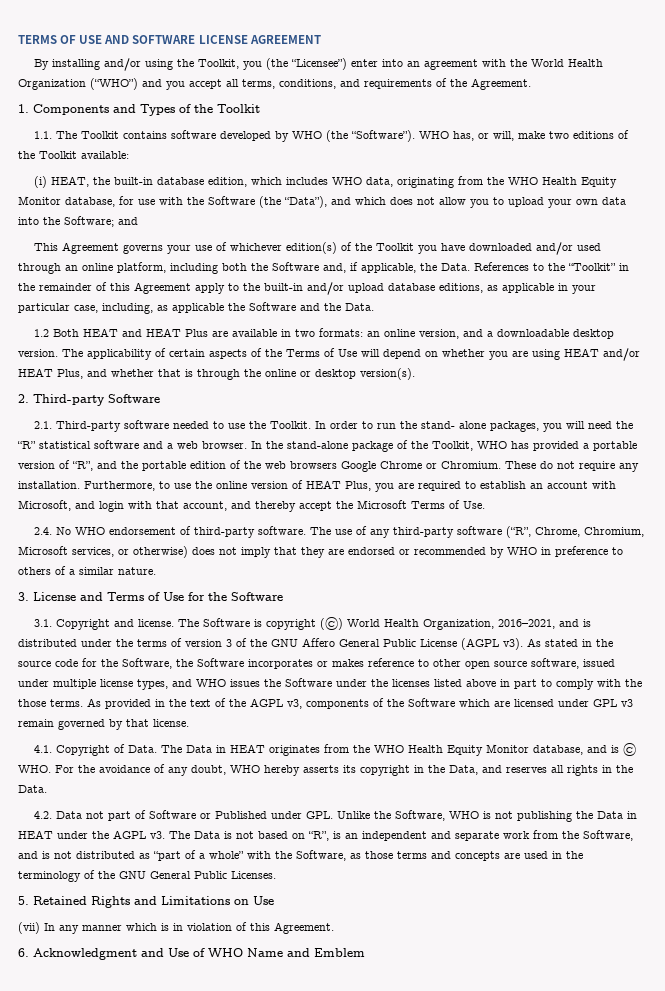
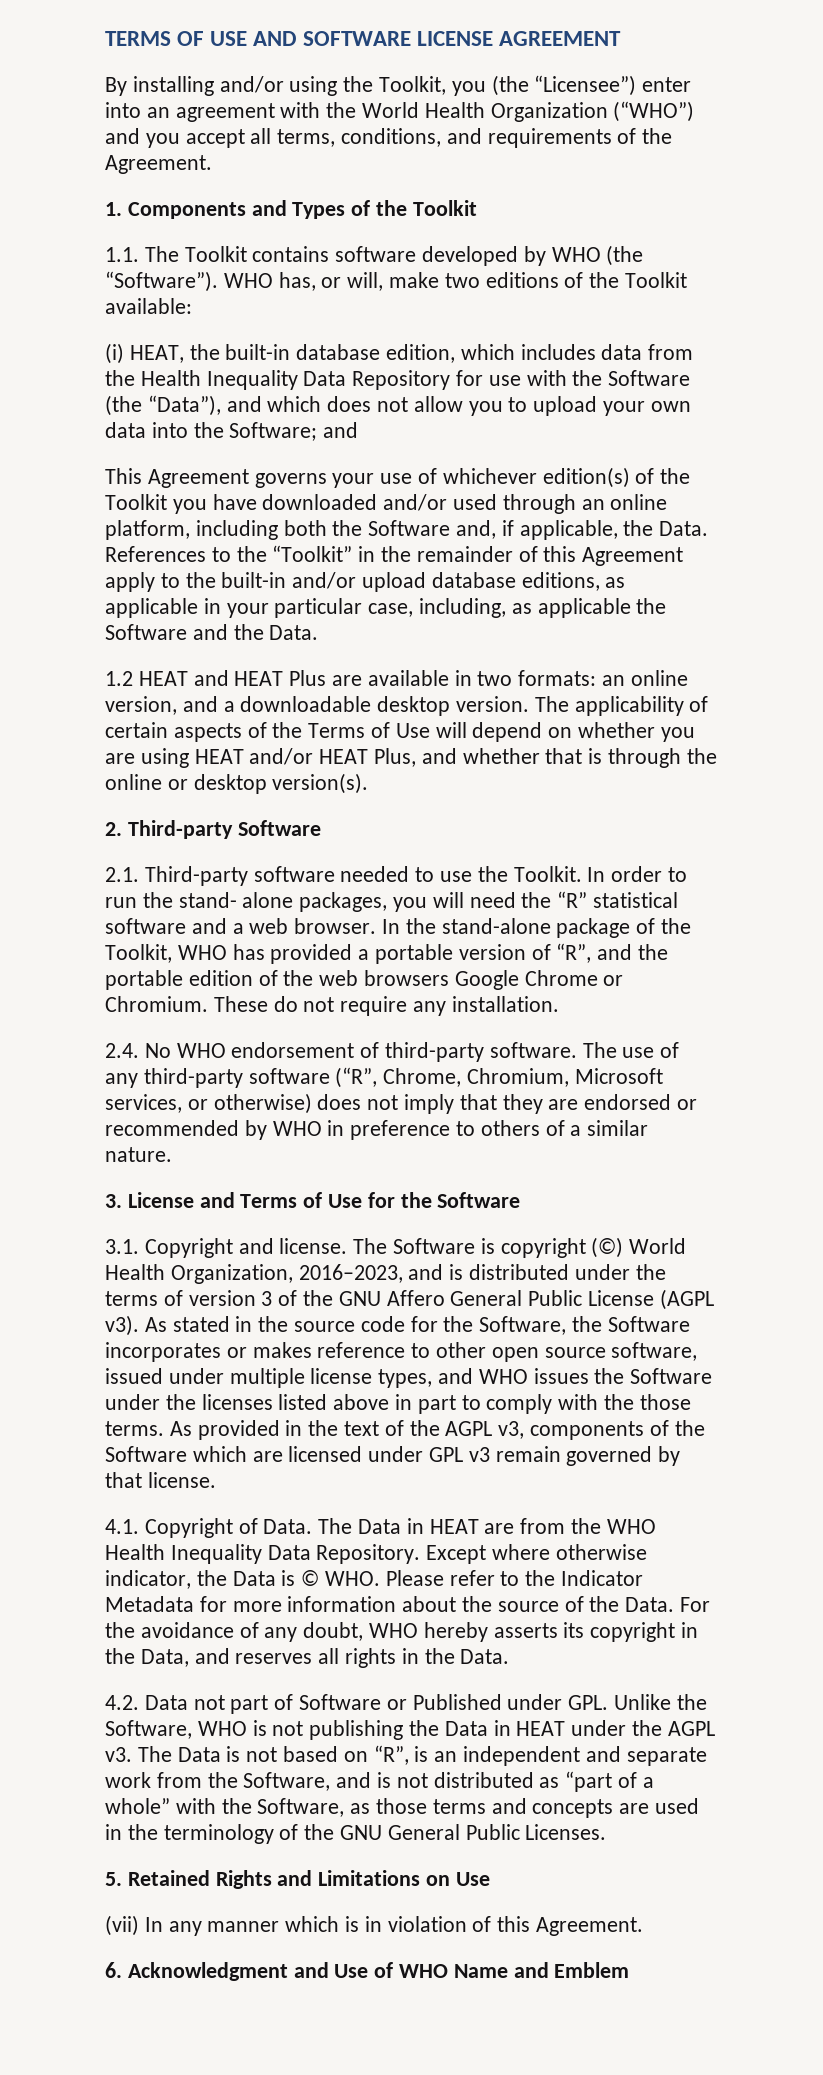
- (i) HEAT, the built-in database edition, which includes WHO data, originating from the WHO Health Equity Monitor database, for use with the Software (the “Data”), and which does not allow you to upload your own data into the Software; and
+ (i) HEAT, the built-in database edition, which includes data from the Health Inequality Data Repository for use with the Software (the “Data”), and which does not allow you to upload your own data into the Software; and
- 1.2 Both HEAT and HEAT Plus are available in two formats: an online version, and a downloadable desktop version.
+ 1.2 HEAT and HEAT Plus are available in two formats: an online version, and a downloadable desktop version.
- Furthermore, to use the online version of HEAT Plus, you are required to establish an account with Microsoft, and login with that account, and thereby accept the Microsoft Terms of Use.
- The Software is copyright (©) World Health Organization, 2016–2021, and is distributed under the terms of version 3 of the GNU Affero General Public License (AGPL v3).
+ The Software is copyright (©) World Health Organization, 2016–2023, and is distributed under the terms of version 3 of the GNU Affero General Public License (AGPL v3).
- The Data in HEAT originates from the WHO Health Equity Monitor database, and is © WHO. For the avoidance of any doubt, WHO hereby asserts its copyright in the Data, and reserves all rights in the Data.
+ The Data in HEAT are from the WHO Health Inequality Data Repository. Except where otherwise indicator, the Data is © WHO. Please refer to the Indicator Metadata for more information about the source of the Data. For the avoidance of any doubt, WHO hereby asserts its copyright in the Data, and reserves all rights in the Data.

